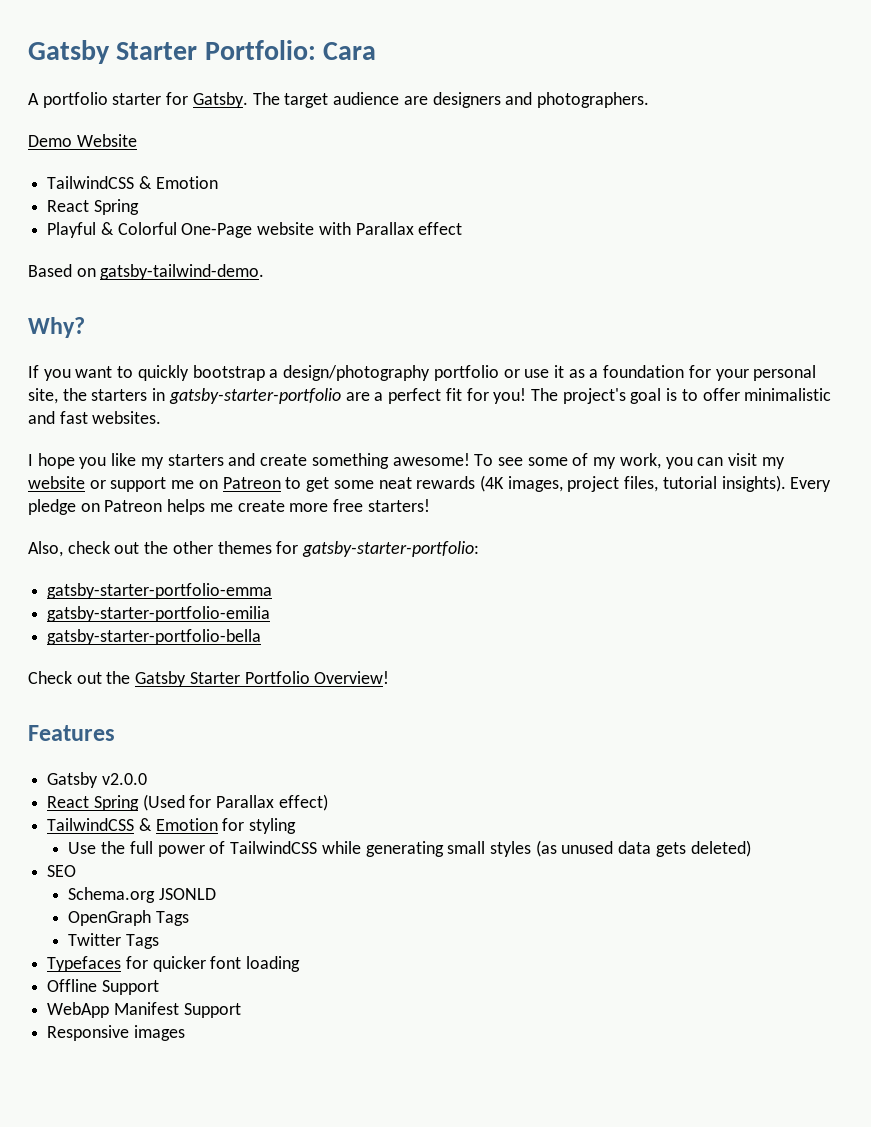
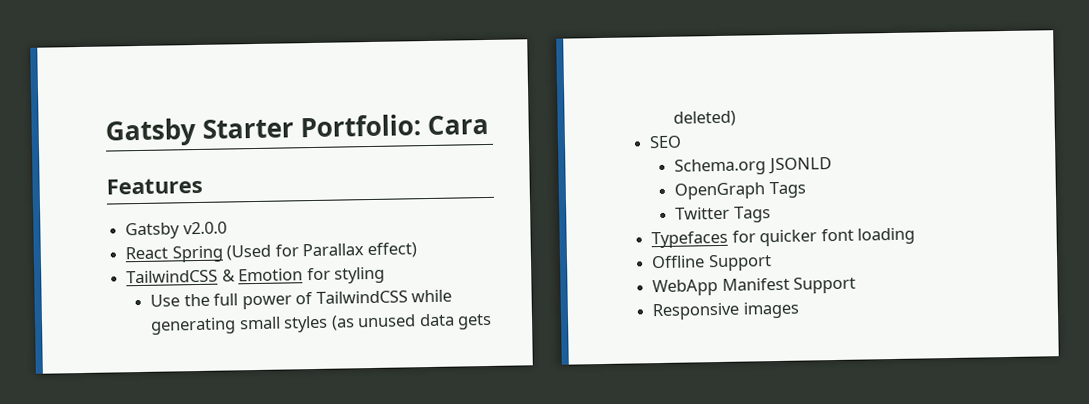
- A portfolio starter for Gatsby. The target audience are designers and photographers.
- Demo Website
- TailwindCSS & Emotion
- React Spring
- Playful & Colorful One-Page website with Parallax effect
- Based on gatsby-tailwind-demo.
- Why?
- If you want to quickly bootstrap a design/photography portfolio or use it as a foundation for your personal site, the starters in gatsby-starter-portfolio are a perfect fit for you! The project's goal is to offer minimalistic and fast websites.
- I hope you like my starters and create something awesome! To see some of my work, you can visit my website or support me on Patreon to get some neat rewards (4K images, project files, tutorial insights). Every pledge on Patreon helps me create more free starters!
- Also, check out the other themes for gatsby-starter-portfolio:
- gatsby-starter-portfolio-emma
- gatsby-starter-portfolio-emilia
- gatsby-starter-portfolio-bella
- Check out the Gatsby Starter Portfolio Overview!

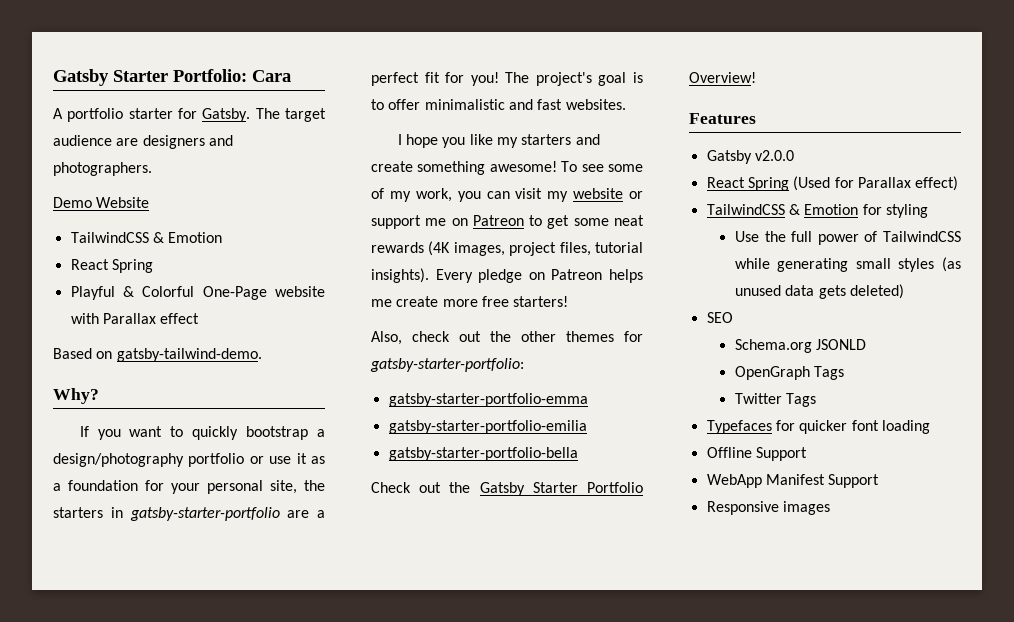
+ A portfolio starter for Gatsby. The target audience are designers and photographers.
+ Demo Website
+ TailwindCSS & Emotion
+ React Spring
+ Playful & Colorful One-Page website with Parallax effect
+ Based on gatsby-tailwind-demo.
+ Why?
+ If you want to quickly bootstrap a design/photography portfolio or use it as a foundation for your personal site, the starters in gatsby-starter-portfolio are a perfect fit for you! The project's goal is to offer minimalistic and fast websites.
+ I hope you like my starters and create something awesome! To see some of my work, you can visit my website or support me on Patreon to get some neat rewards (4K images, project files, tutorial insights). Every pledge on Patreon helps me create more free starters!
+ Also, check out the other themes for gatsby-starter-portfolio:
+ gatsby-starter-portfolio-emma
+ gatsby-starter-portfolio-emilia
+ gatsby-starter-portfolio-bella
+ Check out the Gatsby Starter Portfolio Overview!

